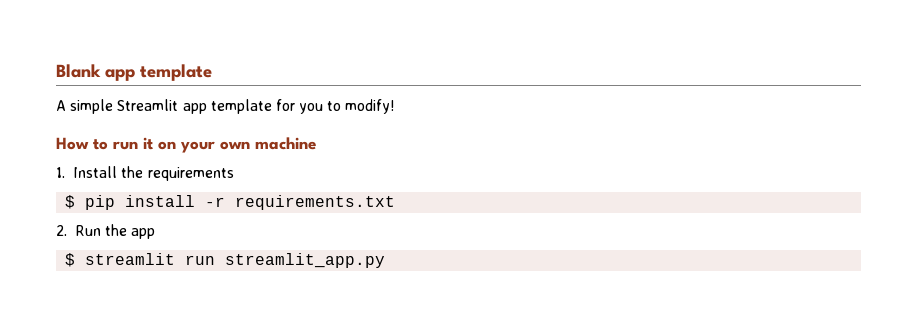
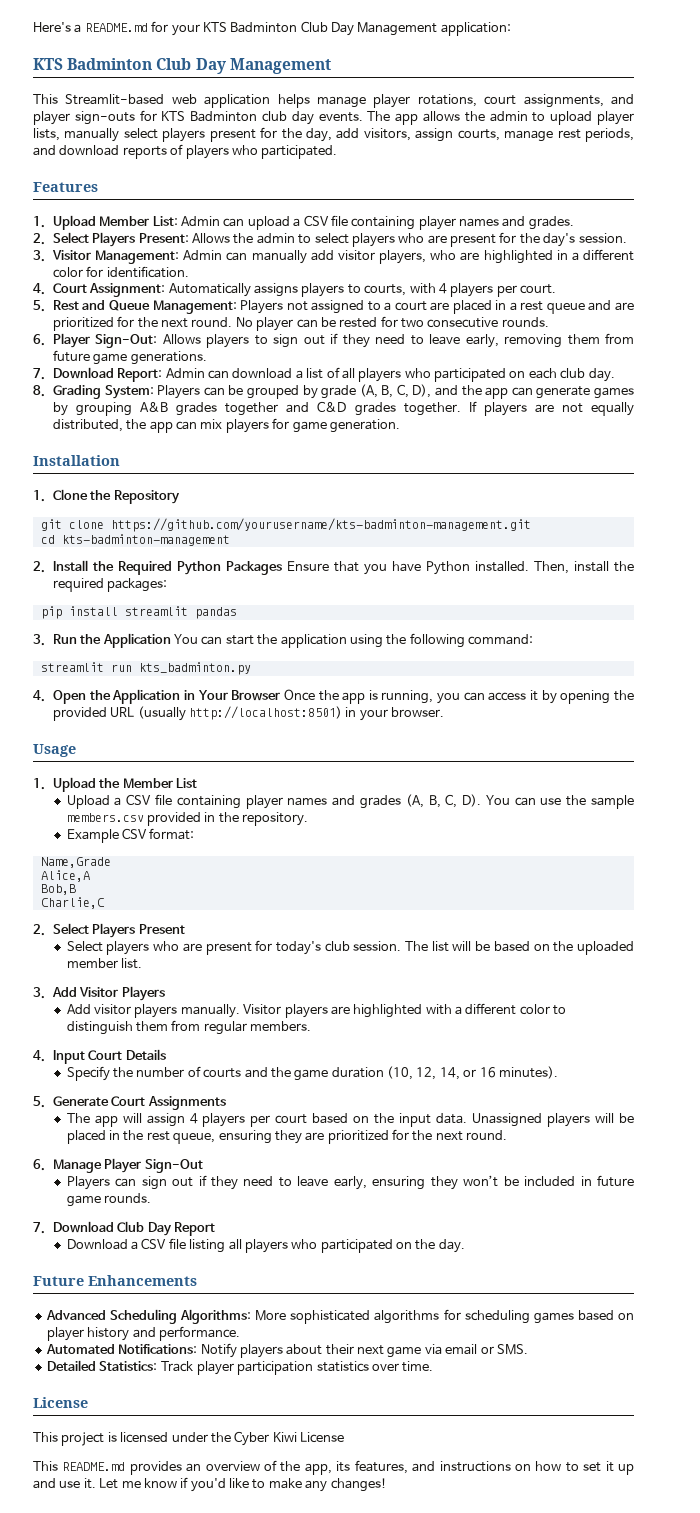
- Blank app template
- A simple Streamlit app template for you to modify!
- How to run it on your own machine
- 1. Install the requirements
- $ pip install -r requirements.txt
- 2. Run the app
- $ streamlit run streamlit_app.py
+ Here's a README.md for your KTS Badminton Club Day Management application:
+ KTS Badminton Club Day Management
+ This Streamlit-based web application helps manage player rotations, court assignments, and player sign-outs for KTS Badminton club day events. The app allows the admin to upload player lists, manually select players present for the day, add visitors, assign courts, manage rest periods, and download reports of players who participated.
+ Features
+ 1. Upload Member List: Admin can upload a CSV file containing player names and grades.
+ 2. Select Players Present: Allows the admin to select players who are present for the day's session.
+ 3. Visitor Management: Admin can manually add visitor players, who are highlighted in a different color for identification.
+ 4. Court Assignment: Automatically assigns players to courts, with 4 players per court.
+ 5. Rest and Queue Management: Players not assigned to a court are placed in a rest queue and are prioritized for the next round. No player can be rested for two consecutive rounds.
+ 6. Player Sign-Out: Allows players to sign out if they need to leave early, removing them from future game generations.
+ 7. Download Report: Admin can download a list of all players who participated on each club day.
+ 8. Grading System: Players can be grouped by grade (A, B, C, D), and the app can generate games by grouping A&B grades together and C&D grades together. If players are not equally distributed, the app can mix players for game generation.
+ Installation
+ 1. Clone the Repository
+ git clone https://github.com/yourusername/kts-badminton-management.git
+ cd kts-badminton-management
+ 2. Install the Required Python Packages Ensure that you have Python installed. Then, install the required packages:
+ pip install streamlit pandas
+ 3. Run the Application You can start the application using the following command:
+ streamlit run kts_badminton.py
+ 4. Open the Application in Your Browser Once the app is running, you can access it by opening the provided URL (usually http://localhost:8501) in your browser.
+ Usage
+ 1. Upload the Member List
+ Upload a CSV file containing player names and grades (A, B, C, D). You can use the sample members.csv provided in the repository.
+ Example CSV format:
+ Name,Grade
+ Alice,A
+ Bob,B
+ Charlie,C
+ 2. Select Players Present
+ Select players who are present for today's club session. The list will be based on the uploaded member list.
+ 3. Add Visitor Players
+ Add visitor players manually. Visitor players are highlighted with a different color to distinguish them from regular members.
+ 4. Input Court Details
+ Specify the number of courts and the game duration (10, 12, 14, or 16 minutes).
+ 5. Generate Court Assignments
+ The app will assign 4 players per court based on the input data. Unassigned players will be placed in the rest queue, ensuring they are prioritized for the next round.
+ 6. Manage Player Sign-Out
+ Players can sign out if they need to leave early, ensuring they won’t be included in future game rounds.
+ 7. Download Club Day Report
+ Download a CSV file listing all players who participated on the day.
+ Future Enhancements
+ Advanced Scheduling Algorithms: More sophisticated algorithms for scheduling games based on player history and performance.
+ Automated Notifications: Notify players about their next game via email or SMS.
+ Detailed Statistics: Track player participation statistics over time.
+ License
+ This project is licensed under the Cyber Kiwi License
+ This README.md provides an overview of the app, its features, and instructions on how to set it up and use it. Let me know if you'd like to make any changes!

